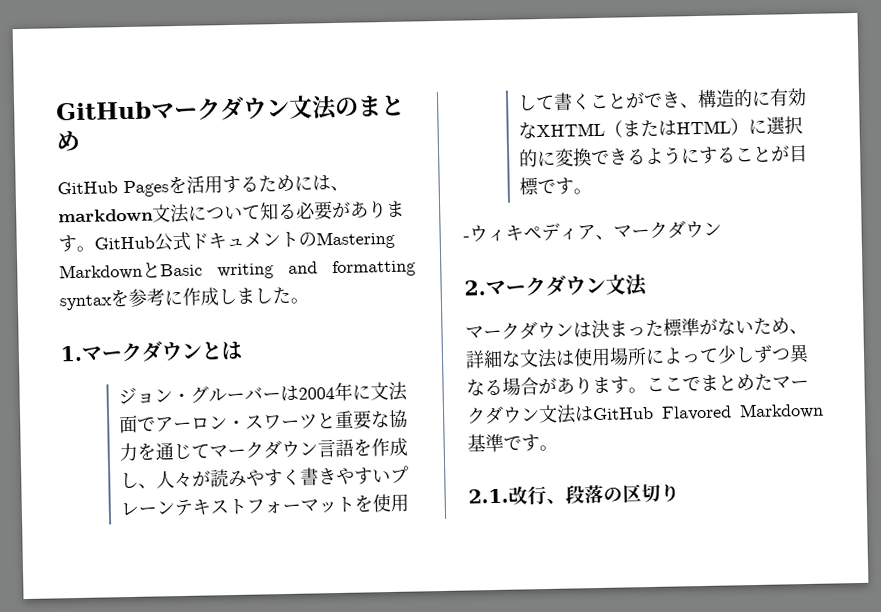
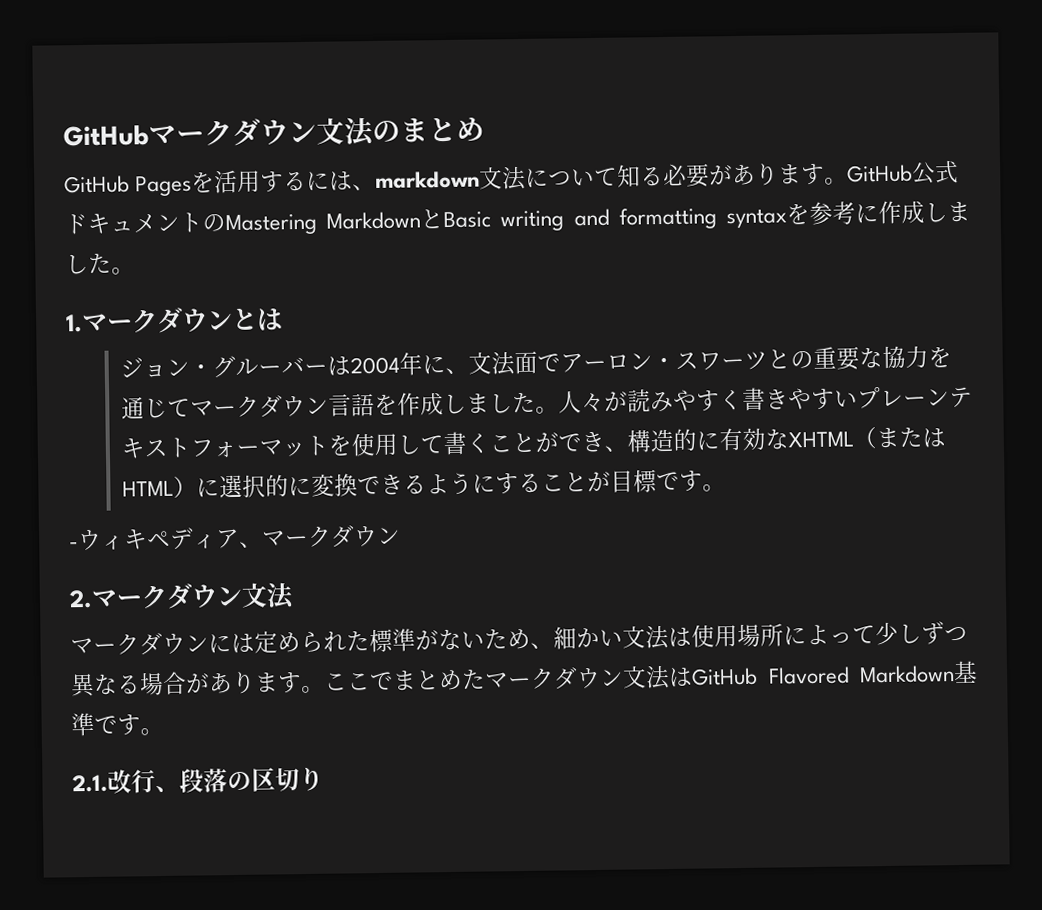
- GitHub Pagesを活用するためには、markdown文法について知る必要があります。
+ GitHub Pagesを活用するには、markdown文法について知る必要があります。
- ジョン・グルーバーは2004年に文法面でアーロン・スワーツと重要な協力を通じてマークダウン言語を作成し、人々が読みやすく書きやすいプレーンテキストフォーマットを使用して書くことができ、構造的に有効なXHTML（またはHTML）に選択的に変換できるようにすることが目標です。
+ ジョン・グルーバーは2004年に、文法面でアーロン・スワーツとの重要な協力を通じてマークダウン言語を作成しました。人々が読みやすく書きやすいプレーンテキストフォーマットを使用して書くことができ、構造的に有効なXHTML（またはHTML）に選択的に変換できるようにすることが目標です。
- マークダウンは決まった標準がないため、詳細な文法は使用場所によって少しずつ異なる場合があります。
+ マークダウンには定められた標準がないため、細かい文法は使用場所によって少しずつ異なる場合があります。

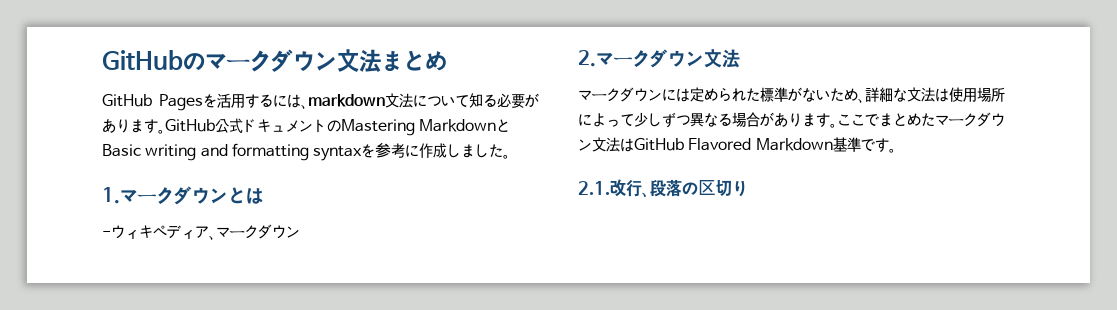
- GitHubマークダウン文法のまとめ
+ GitHubのマークダウン文法まとめ
- ジョン・グルーバーは2004年に、文法面でアーロン・スワーツとの重要な協力を通じてマークダウン言語を作成しました。人々が読みやすく書きやすいプレーンテキストフォーマットを使用して書くことができ、構造的に有効なXHTML（またはHTML）に選択的に変換できるようにすることが目標です。
- マークダウンには定められた標準がないため、細かい文法は使用場所によって少しずつ異なる場合があります。
+ マークダウンには定められた標準がないため、詳細な文法は使用場所によって少しずつ異なる場合があります。

